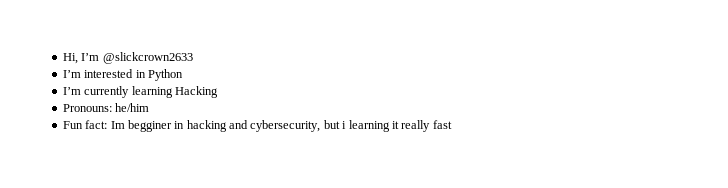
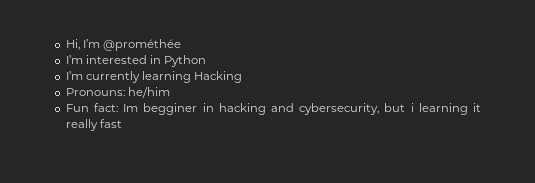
- Hi, I’m @slickcrown2633
+ Hi, I’m @prométhée

